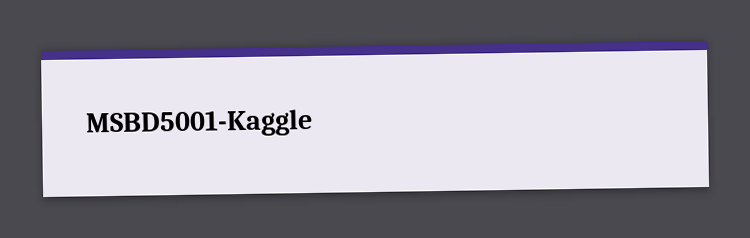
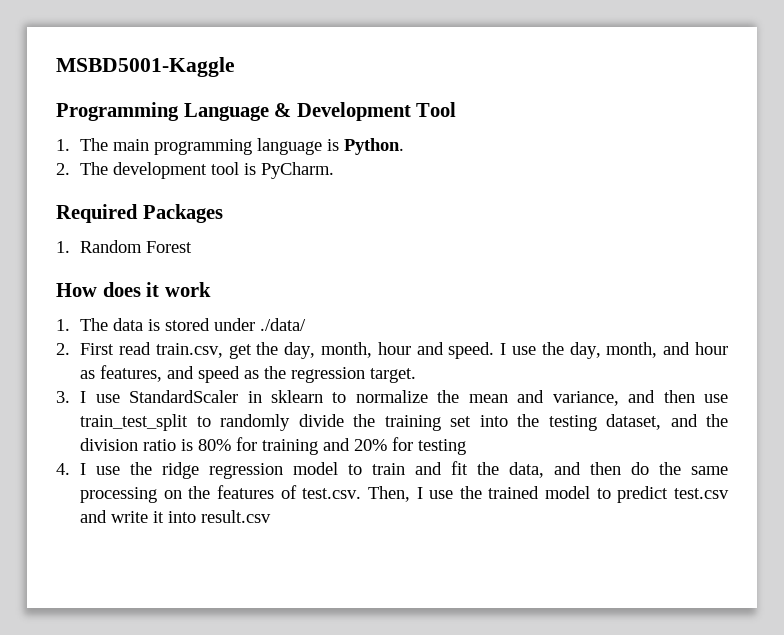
+ Programming Language & Development Tool
+ 1. The main programming language is Python.
+ 2. The development tool is PyCharm.
+ Required Packages
+ 1. Random Forest
+ How does it work
+ 1. The data is stored under ./data/
+ 2. First read train.csv, get the day, month, hour and speed. I use the day, month, and hour as features, and speed as the regression target.
+ 3. I use StandardScaler in sklearn to normalize the mean and variance, and then use train_test_split to randomly divide the training set into the testing dataset, and the division ratio is 80% for training and 20% for testing
+ 4. I use the ridge regression model to train and fit the data, and then do the same processing on the features of test.csv. Then, I use the trained model to predict test.csv and write it into result.csv

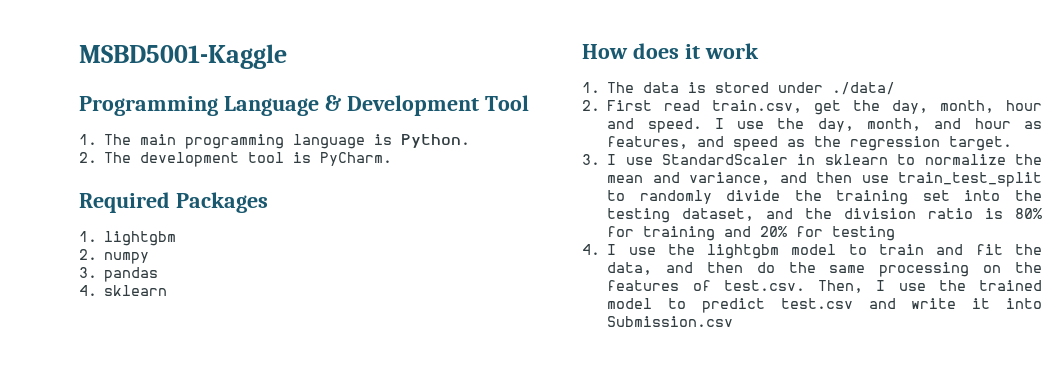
- 1. Random Forest
+ 1. lightgbm
+ 2. numpy
+ 3. pandas
+ 4. sklearn
- 4. I use the ridge regression model to train and fit the data, and then do the same processing on the features of test.csv. Then, I use the trained model to predict test.csv and write it into result.csv
+ 4. I use the lightgbm model to train and fit the data, and then do the same processing on the features of test.csv. Then, I use the trained model to predict test.csv and write it into Submission.csv

